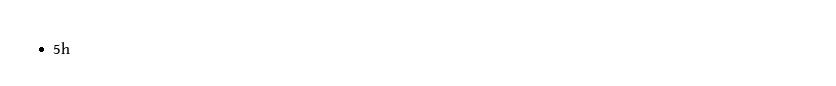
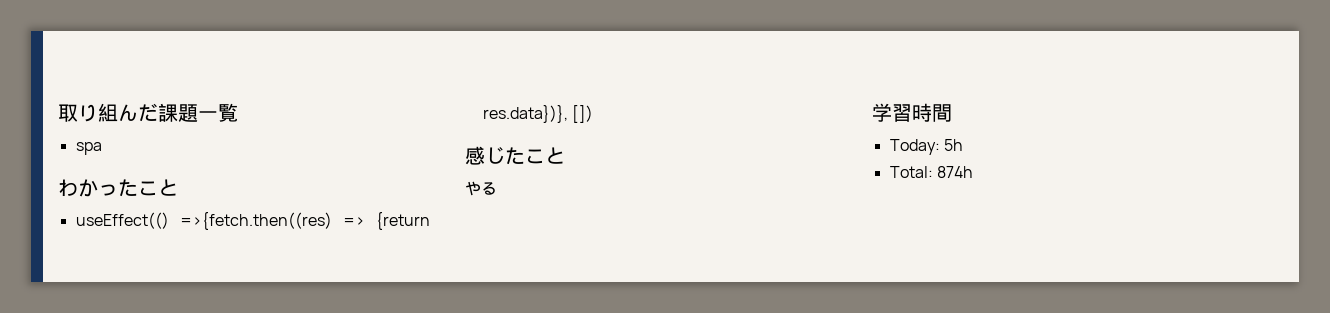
- 5h
+ 取り組んだ課題一覧
+ spa
+ わかったこと
+ useEffect(() =>{fetch.then((res) => {return res.data})}, [])
+ 感じたこと
+ やる
+ 学習時間
+ Today: 5h
+ Total: 874h

